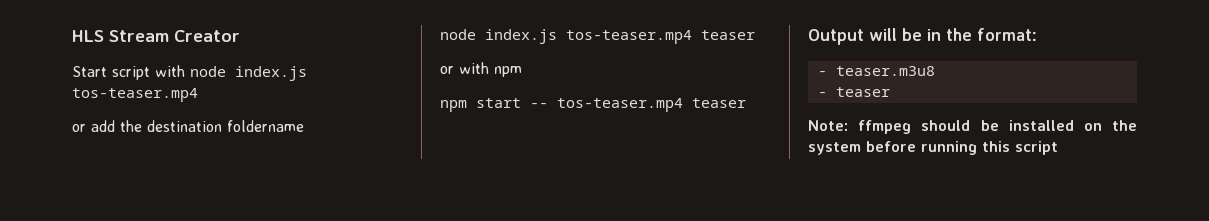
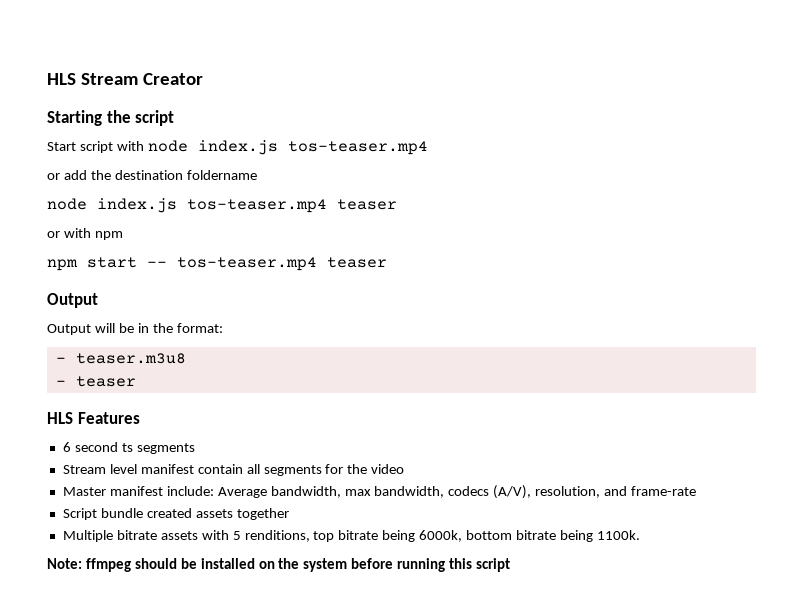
+ Starting the script
  npm start -- tos-teaser.mp4 teaser
+ Output
+ HLS Features
+ 6 second ts segments
+ Stream level manifest contain all segments for the video
+ Master manifest include: Average bandwidth, max bandwidth, codecs (A/V), resolution, and frame-rate
+ Script bundle created assets together
+ Multiple bitrate assets with 5 renditions, top bitrate being 6000k, bottom bitrate being 1100k.

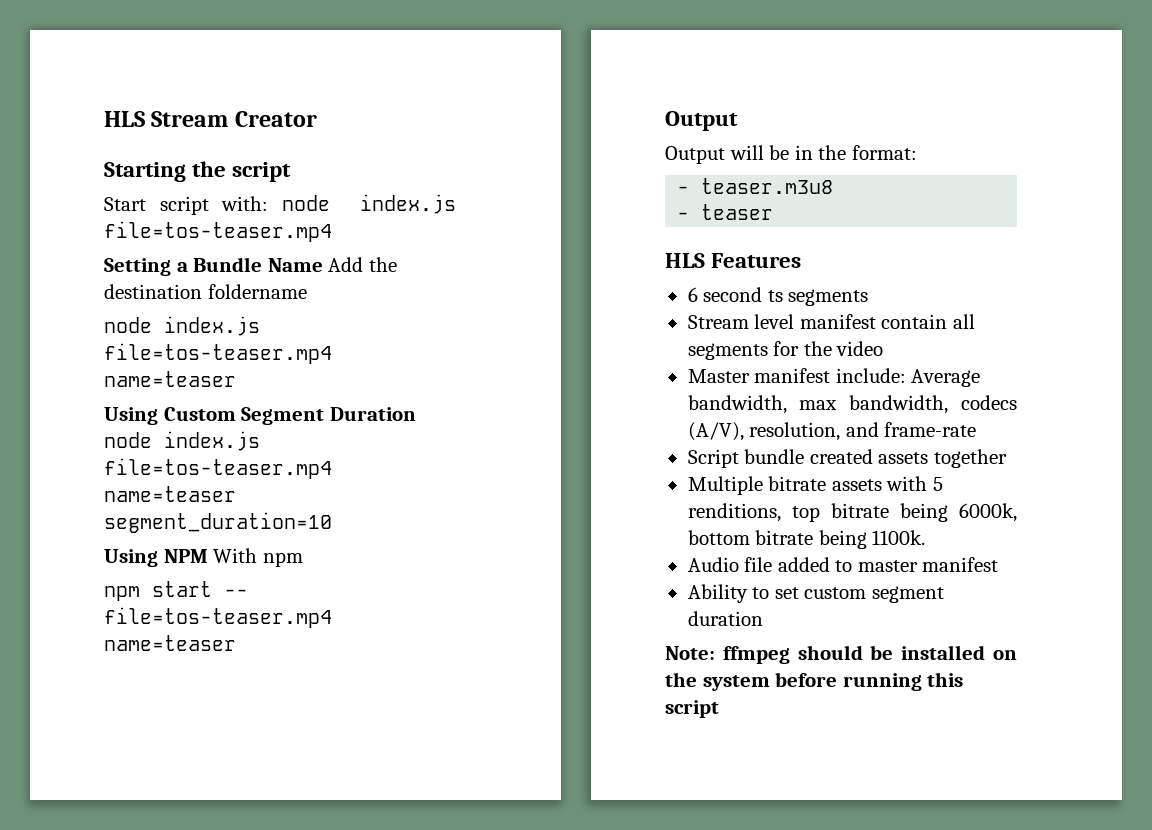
- Start script with node index.js tos-teaser.mp4
- or add the destination foldername
- node index.js tos-teaser.mp4 teaser
- or with npm
+ Start script with: node index.js file=tos-teaser.mp4
+ Setting a Bundle Name Add the destination foldername
+ node index.js file=tos-teaser.mp4 name=teaser
+ Using Custom Segment Duration node index.js file=tos-teaser.mp4 name=teaser segment_duration=10
+ Using NPM With npm
- npm start -- tos-teaser.mp4 teaser
+ npm start -- file=tos-teaser.mp4 name=teaser
+ Audio file added to master manifest
+ Ability to set custom segment duration

